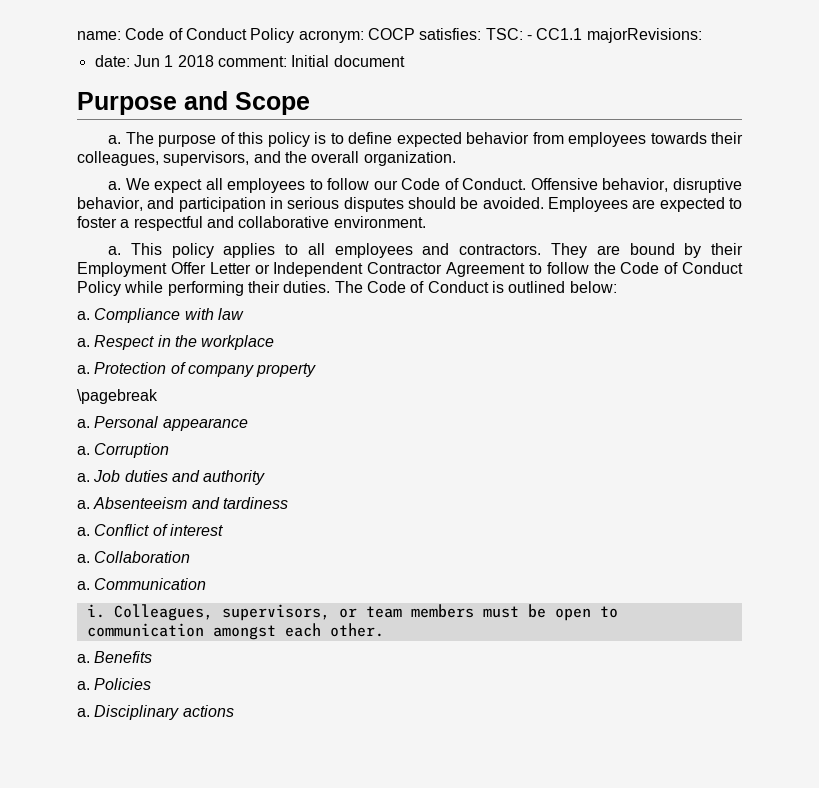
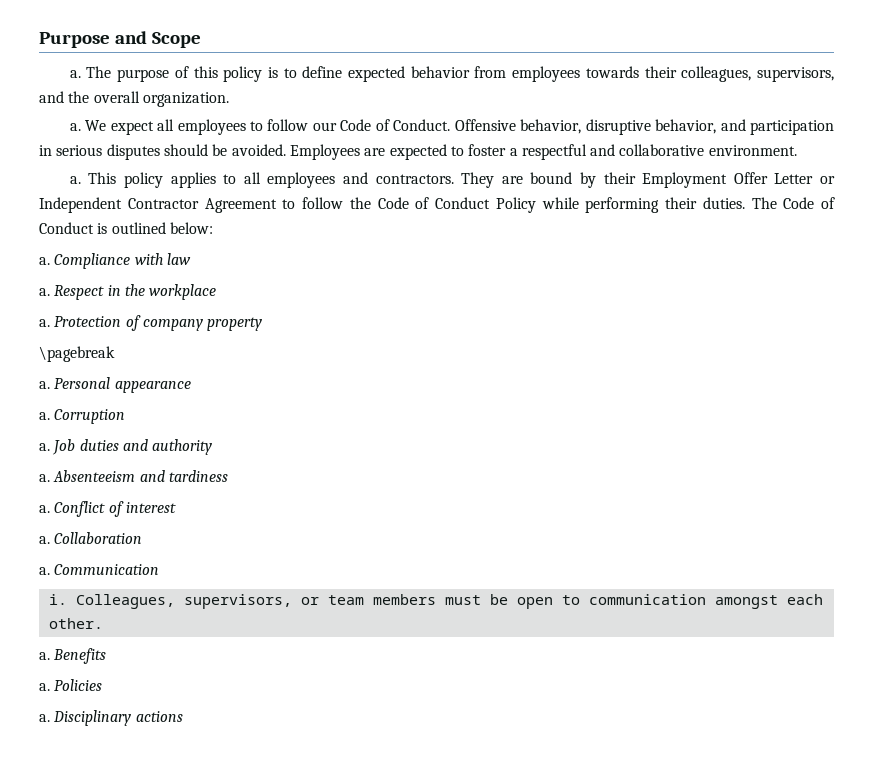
- name: Code of Conduct Policy acronym: COCP satisfies: TSC: - CC1.1 majorRevisions:
- date: Jun 1 2018 comment: Initial document

